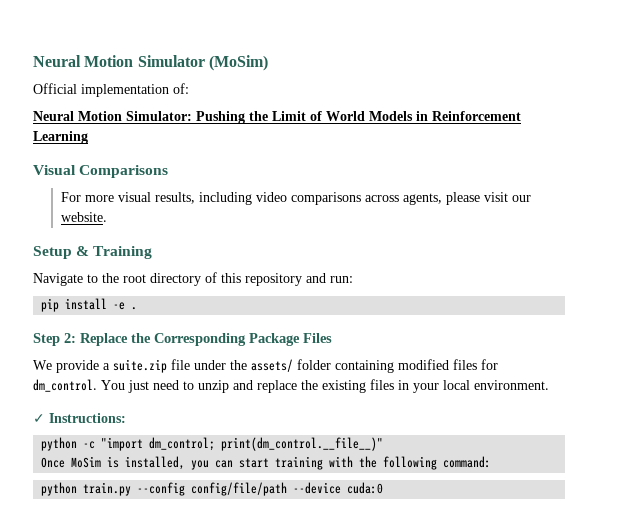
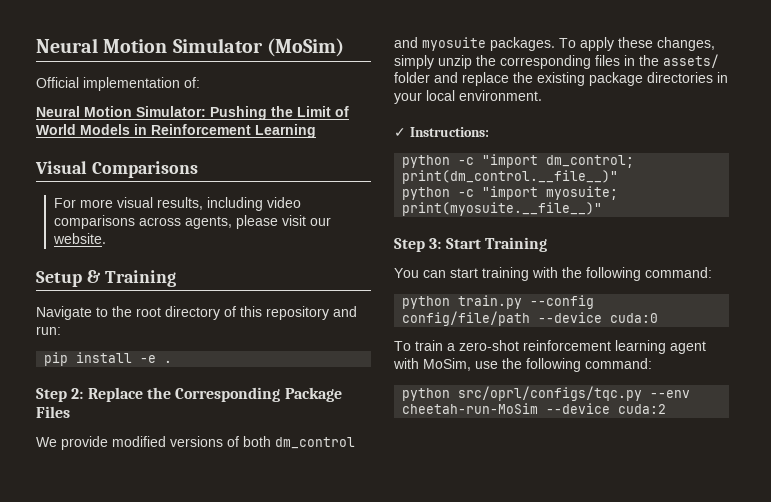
- We provide a suite.zip file under the assets/ folder containing modified files for dm_control. You just need to unzip and replace the existing files in your local environment.
+ We provide modified versions of both dm_control and myosuite packages. To apply these changes, simply unzip the corresponding files in the assets/ folder and replace the existing package directories in your local environment.
- Once MoSim is installed, you can start training with the following command:
+ python -c "import myosuite; print(myosuite.__file__)"
+ Step 3: Start Training
+ You can start training with the following command:
+ To train a zero-shot reinforcement learning agent with MoSim, use the following command:
+ python src/oprl/configs/tqc.py --env cheetah-run-MoSim --device cuda:2

